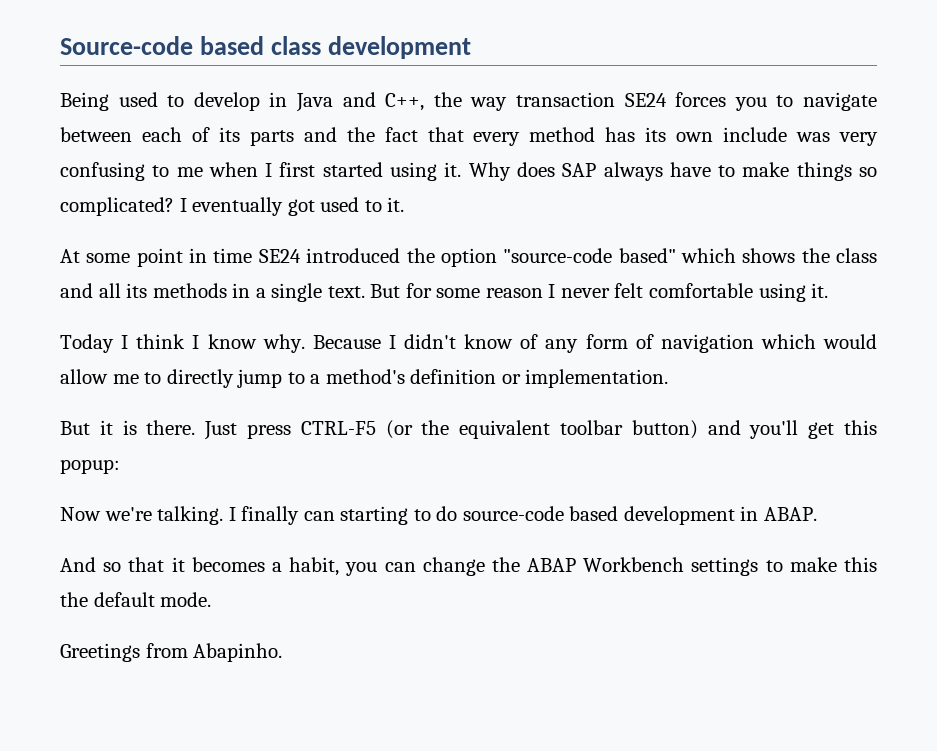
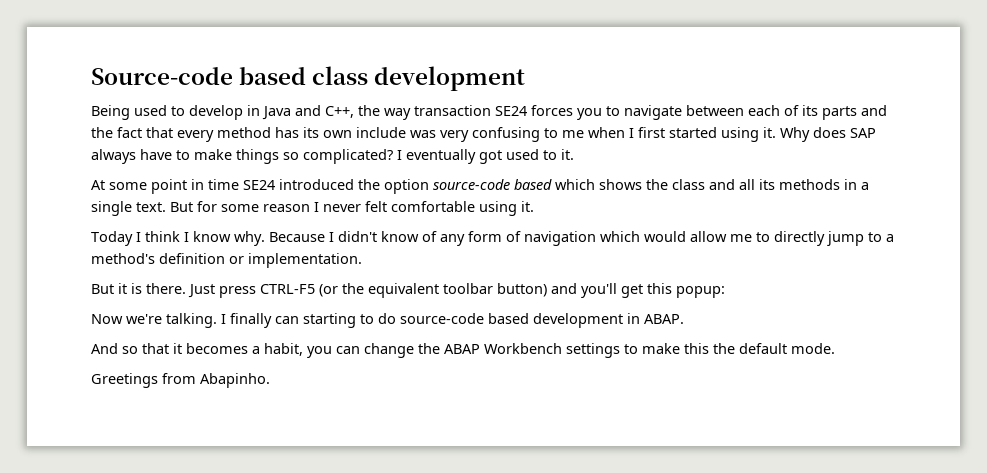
- At some point in time SE24 introduced the option "source-code based" which shows the class and all its methods in a single text.
+ At some point in time SE24 introduced the option source-code based which shows the class and all its methods in a single text.

